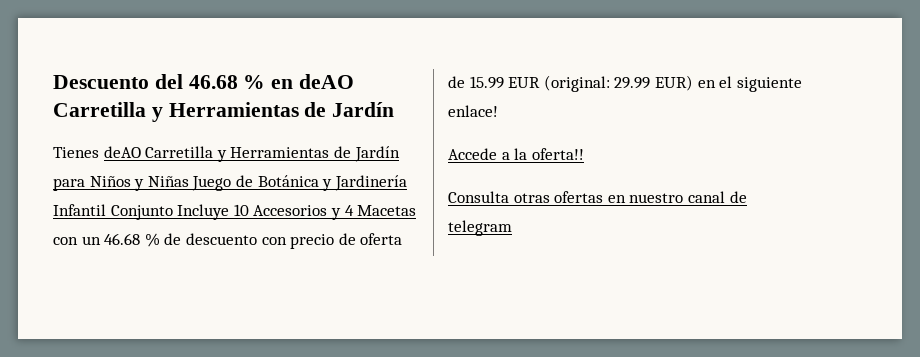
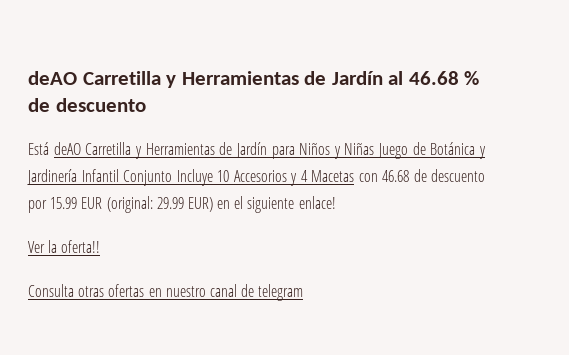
- Descuento del 46.68 % en deAO Carretilla y Herramientas de Jardín
- Tienes deAO Carretilla y Herramientas de Jardín para Niños y Niñas Juego de Botánica y Jardinería Infantil Conjunto Incluye 10 Accesorios y 4 Macetas con un 46.68 % de descuento con precio de oferta de 15.99 EUR (original: 29.99 EUR) en el siguiente enlace!
+ deAO Carretilla y Herramientas de Jardín al 46.68 % de descuento
+ Está deAO Carretilla y Herramientas de Jardín para Niños y Niñas Juego de Botánica y Jardinería Infantil Conjunto Incluye 10 Accesorios y 4 Macetas con 46.68 de descuento por 15.99 EUR (original: 29.99 EUR) en el siguiente enlace!
- Accede a la oferta!!
+ Ver la oferta!!

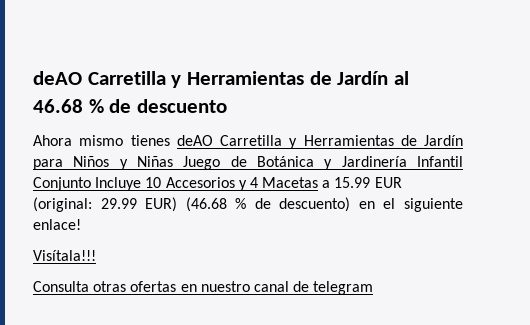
- Está deAO Carretilla y Herramientas de Jardín para Niños y Niñas Juego de Botánica y Jardinería Infantil Conjunto Incluye 10 Accesorios y 4 Macetas con 46.68 de descuento por 15.99 EUR (original: 29.99 EUR) en el siguiente enlace!
+ Ahora mismo tienes deAO Carretilla y Herramientas de Jardín para Niños y Niñas Juego de Botánica y Jardinería Infantil Conjunto Incluye 10 Accesorios y 4 Macetas a 15.99 EUR (original: 29.99 EUR) (46.68 % de descuento) en el siguiente enlace!
- Ver la oferta!!
+ Visítala!!!

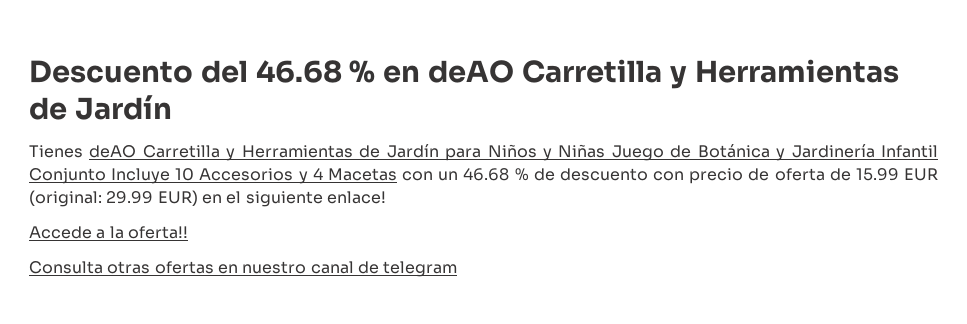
- deAO Carretilla y Herramientas de Jardín al 46.68 % de descuento
- Ahora mismo tienes deAO Carretilla y Herramientas de Jardín para Niños y Niñas Juego de Botánica y Jardinería Infantil Conjunto Incluye 10 Accesorios y 4 Macetas a 15.99 EUR (original: 29.99 EUR) (46.68 % de descuento) en el siguiente enlace!
+ Descuento del 46.68 % en deAO Carretilla y Herramientas de Jardín
+ Tienes deAO Carretilla y Herramientas de Jardín para Niños y Niñas Juego de Botánica y Jardinería Infantil Conjunto Incluye 10 Accesorios y 4 Macetas con un 46.68 % de descuento con precio de oferta de 15.99 EUR (original: 29.99 EUR) en el siguiente enlace!
- Visítala!!!
+ Accede a la oferta!!

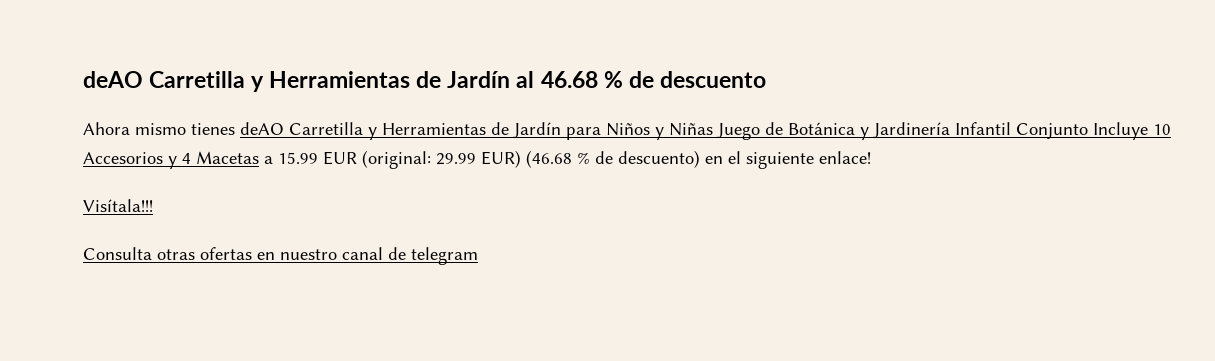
- Descuento del 46.68 % en deAO Carretilla y Herramientas de Jardín
- Tienes deAO Carretilla y Herramientas de Jardín para Niños y Niñas Juego de Botánica y Jardinería Infantil Conjunto Incluye 10 Accesorios y 4 Macetas con un 46.68 % de descuento con precio de oferta de 15.99 EUR (original: 29.99 EUR) en el siguiente enlace!
+ deAO Carretilla y Herramientas de Jardín al 46.68 % de descuento
+ Ahora mismo tienes deAO Carretilla y Herramientas de Jardín para Niños y Niñas Juego de Botánica y Jardinería Infantil Conjunto Incluye 10 Accesorios y 4 Macetas a 15.99 EUR (original: 29.99 EUR) (46.68 % de descuento) en el siguiente enlace!
- Accede a la oferta!!
+ Visítala!!!

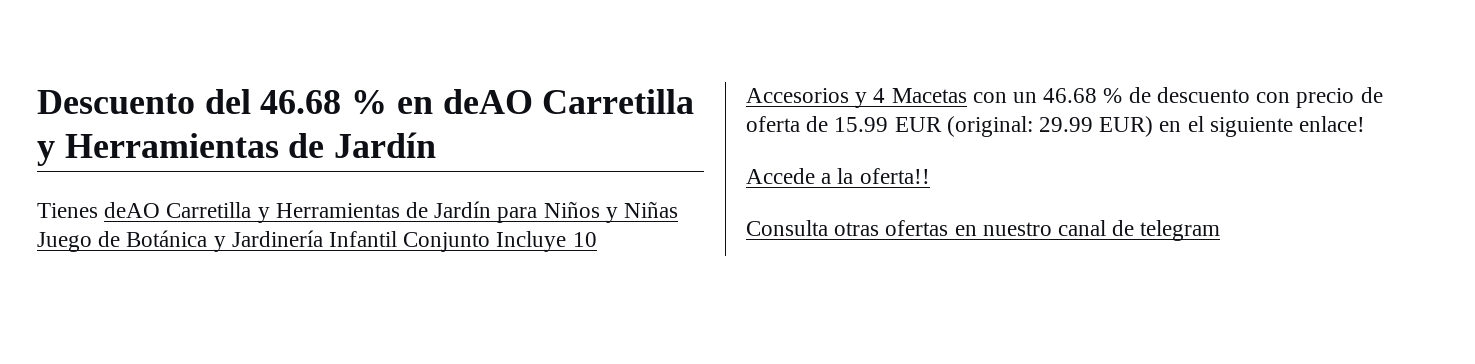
- deAO Carretilla y Herramientas de Jardín al 46.68 % de descuento
- Ahora mismo tienes deAO Carretilla y Herramientas de Jardín para Niños y Niñas Juego de Botánica y Jardinería Infantil Conjunto Incluye 10 Accesorios y 4 Macetas a 15.99 EUR (original: 29.99 EUR) (46.68 % de descuento) en el siguiente enlace!
+ Descuento del 46.68 % en deAO Carretilla y Herramientas de Jardín
+ Tienes deAO Carretilla y Herramientas de Jardín para Niños y Niñas Juego de Botánica y Jardinería Infantil Conjunto Incluye 10 Accesorios y 4 Macetas con un 46.68 % de descuento con precio de oferta de 15.99 EUR (original: 29.99 EUR) en el siguiente enlace!
- Visítala!!!
+ Accede a la oferta!!

